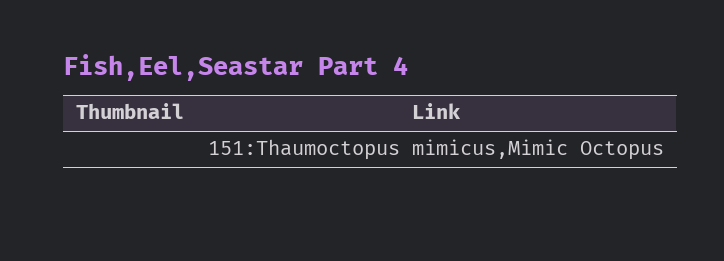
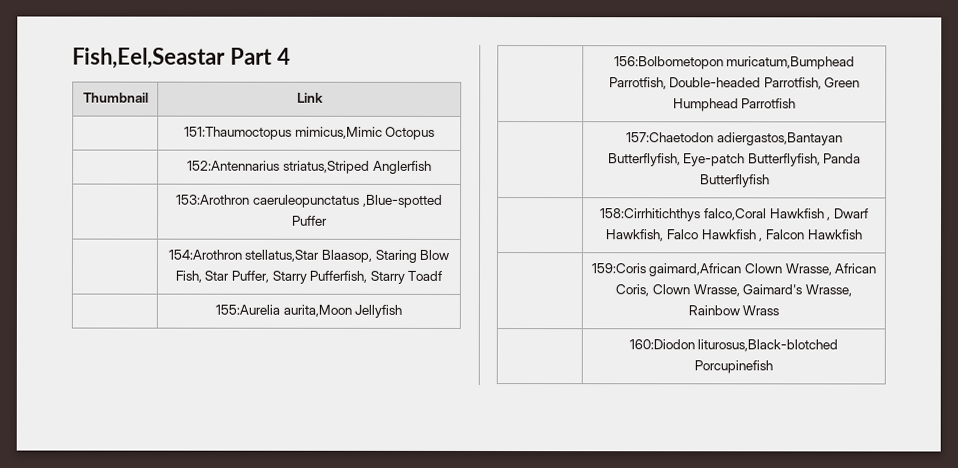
+ | 152:Antennarius striatus,Striped Anglerfish
+ | 153:Arothron caeruleopunctatus ,Blue-spotted Puffer
+ | 154:Arothron stellatus,Star Blaasop, Staring Blow Fish, Star Puffer, Starry Pufferfish, Starry Toadf
+ | 155:Aurelia aurita,Moon Jellyfish
+ | 156:Bolbometopon muricatum,Bumphead Parrotfish, Double-headed Parrotfish, Green Humphead Parrotfish
+ | 157:Chaetodon adiergastos,Bantayan Butterflyfish, Eye-patch Butterflyfish, Panda Butterflyfish
+ | 158:Cirrhitichthys falco,Coral Hawkfish , Dwarf Hawkfish, Falco Hawkfish , Falcon Hawkfish
+ | 159:Coris gaimard,African Clown Wrasse, African Coris, Clown Wrasse, Gaimard's Wrasse, Rainbow Wrass
+ | 160:Diodon liturosus,Black-blotched Porcupinefish

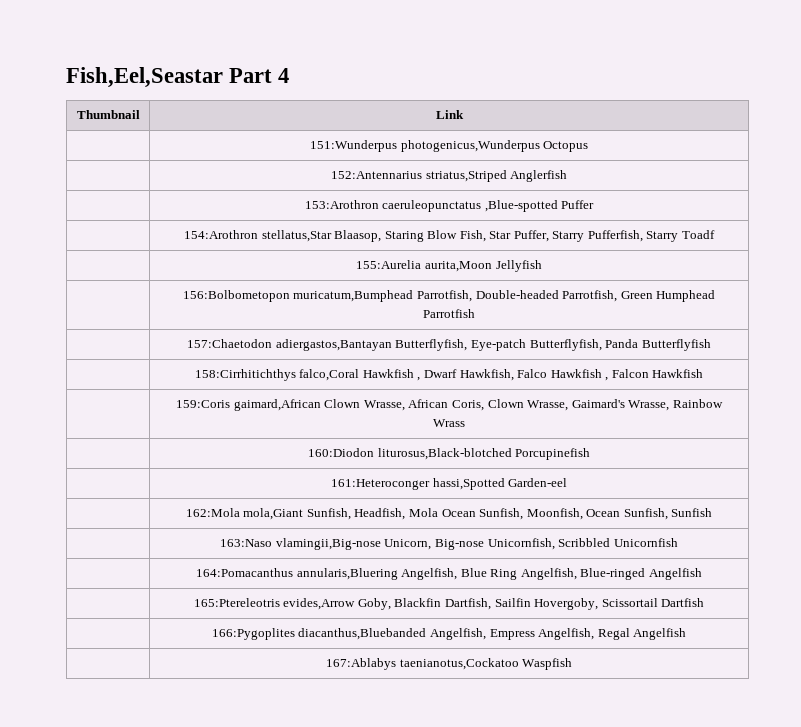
- | 151:Thaumoctopus mimicus,Mimic Octopus
+ | 151:Wunderpus photogenicus,Wunderpus Octopus
+ | 161:Heteroconger hassi,Spotted Garden-eel
+ | 162:Mola mola,Giant Sunfish, Headfish, Mola Ocean Sunfish, Moonfish, Ocean Sunfish, Sunfish
+ | 163:Naso vlamingii,Big-nose Unicorn, Big-nose Unicornfish, Scribbled Unicornfish
+ | 164:Pomacanthus annularis,Bluering Angelfish, Blue Ring Angelfish, Blue-ringed Angelfish
+ | 165:Ptereleotris evides,Arrow Goby, Blackfin Dartfish, Sailfin Hovergoby, Scissortail Dartfish
+ | 166:Pygoplites diacanthus,Bluebanded Angelfish, Empress Angelfish, Regal Angelfish
+ | 167:Ablabys taenianotus,Cockatoo Waspfish

